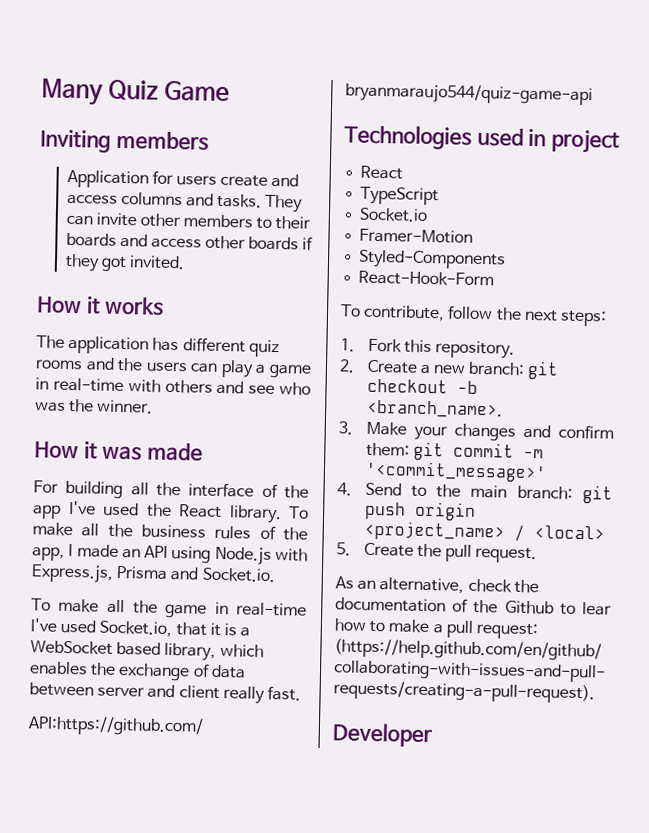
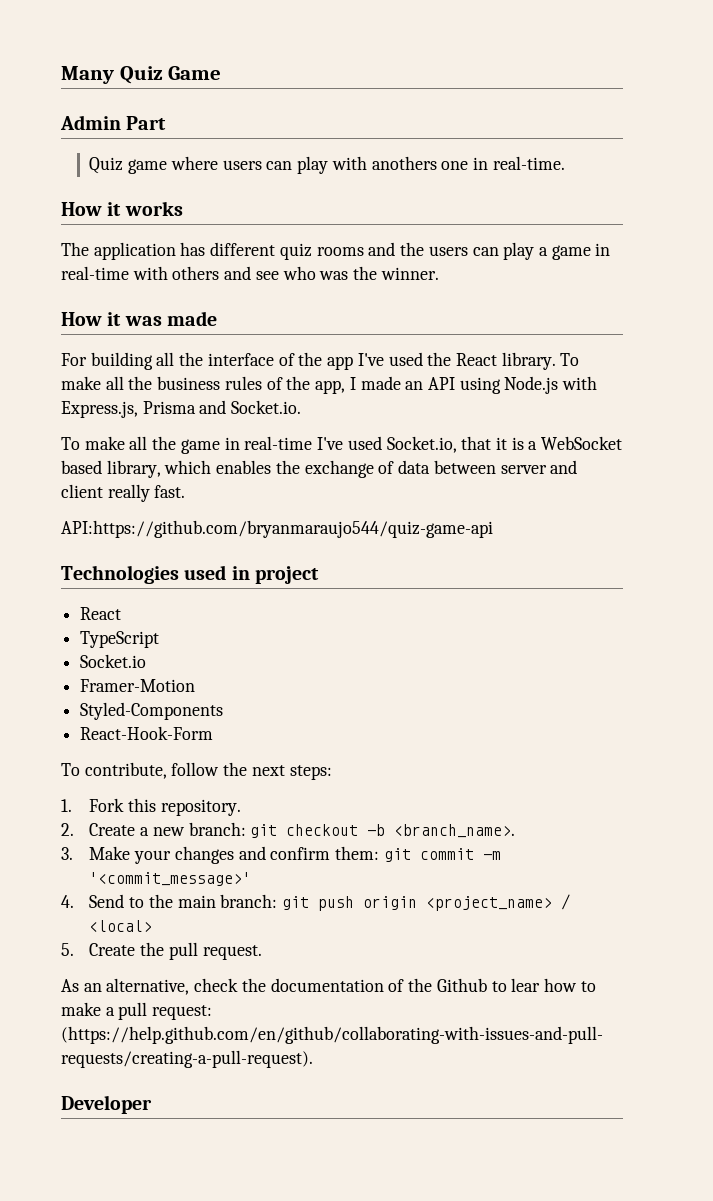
- Inviting members
- Application for users create and access columns and tasks. They can invite other members to their boards and access other boards if they got invited.
+ Admin Part
+ Quiz game where users can play with anothers one in real-time.

